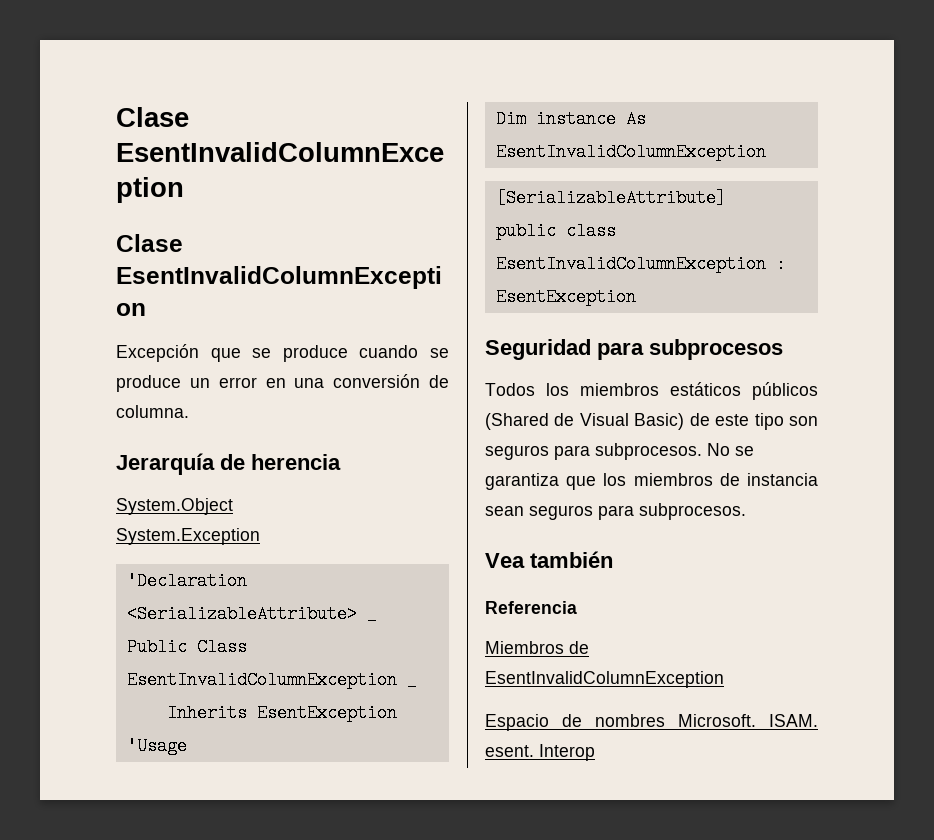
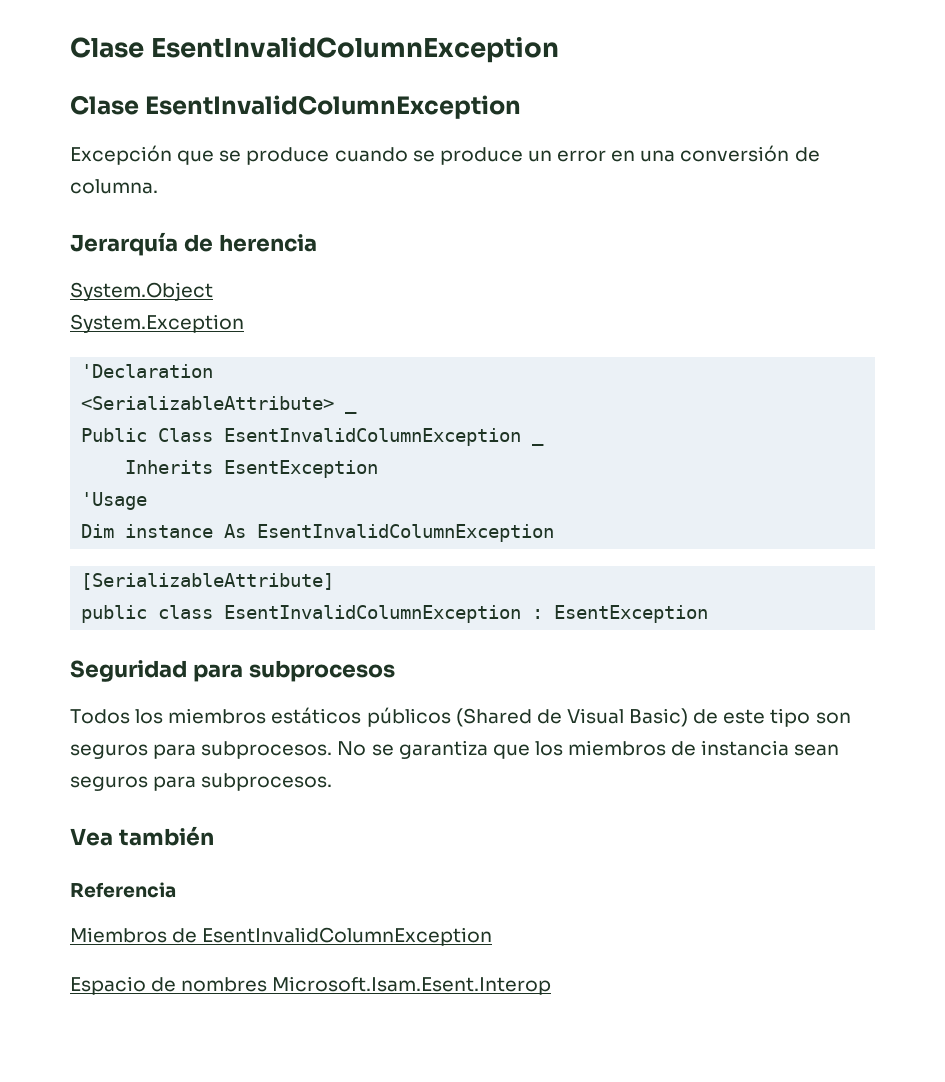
- Espacio de nombres Microsoft. ISAM. esent. Interop
+ Espacio de nombres Microsoft.Isam.Esent.Interop

